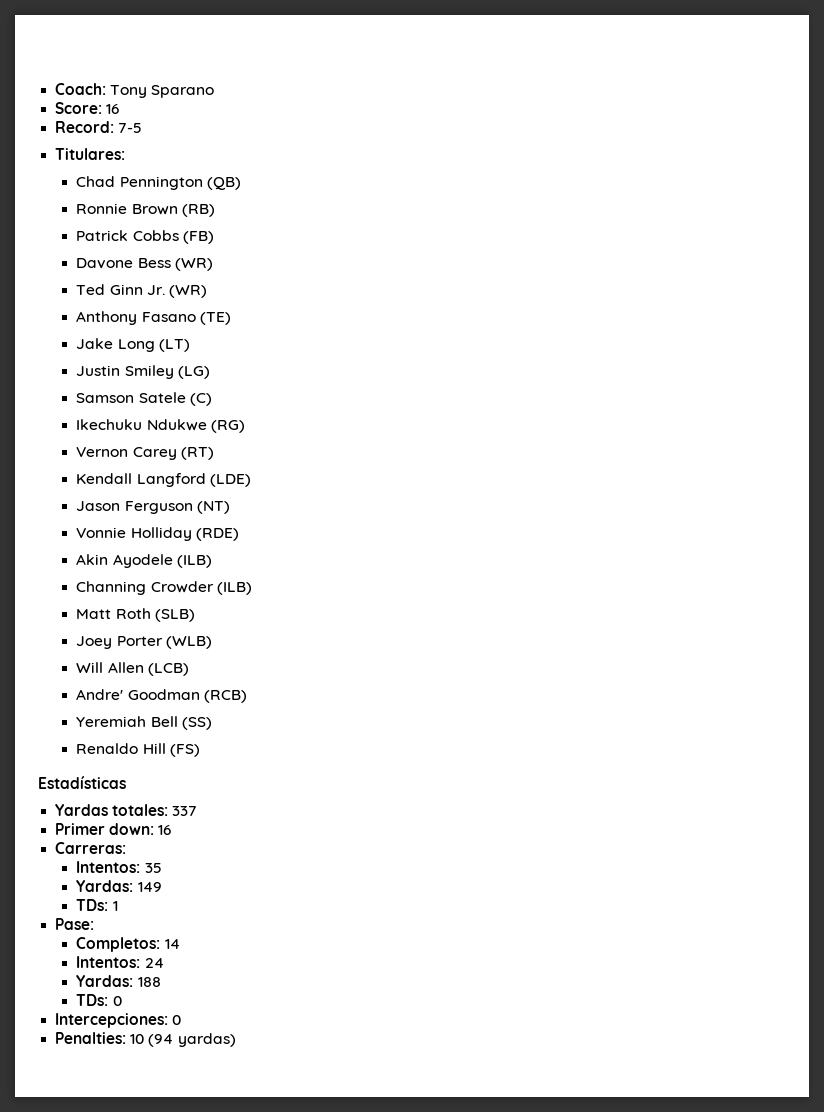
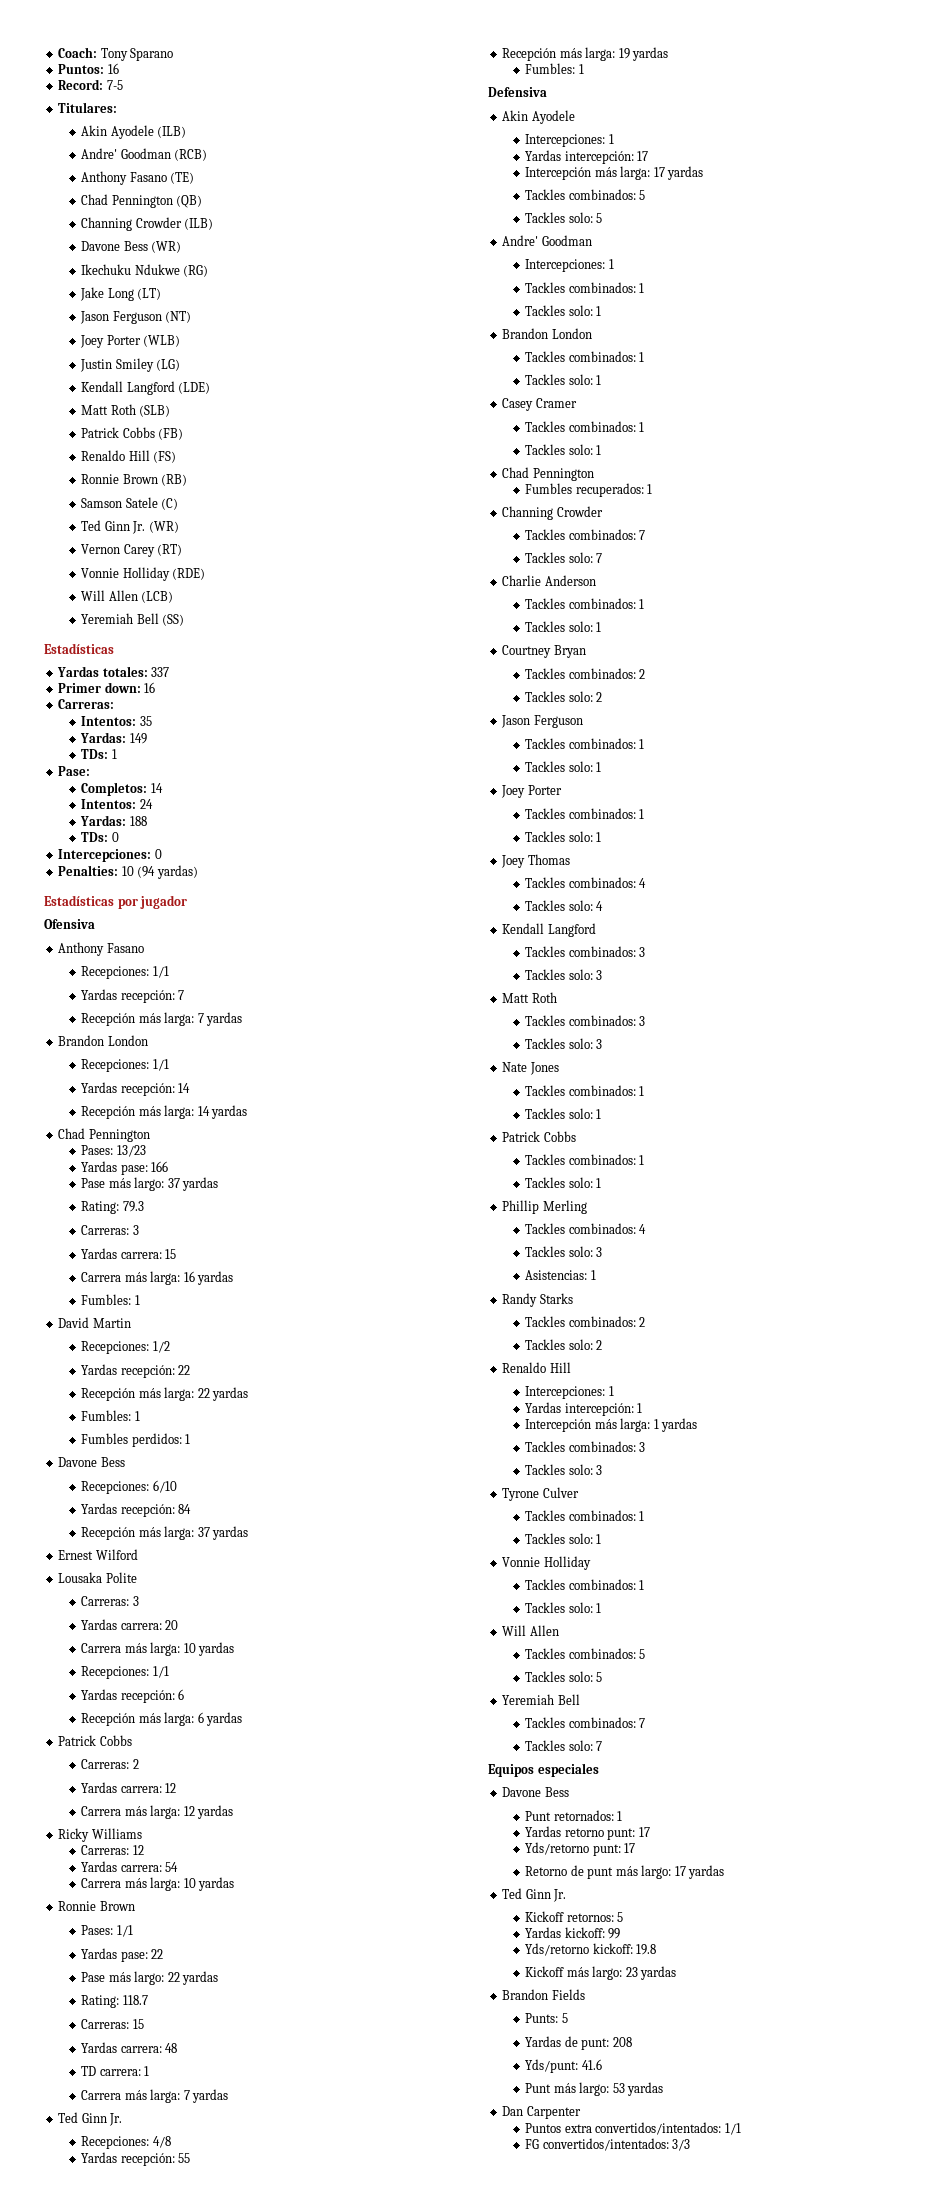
- Score: 16
+ Puntos: 16
+ Akin Ayodele (ILB)
+ Andre' Goodman (RCB)
+ Anthony Fasano (TE)
  Chad Pennington (QB)
+ Channing Crowder (ILB)
+ Davone Bess (WR)
+ Ikechuku Ndukwe (RG)
+ Jake Long (LT)
+ Jason Ferguson (NT)
+ Joey Porter (WLB)
+ Justin Smiley (LG)
+ Kendall Langford (LDE)
+ Matt Roth (SLB)
+ Patrick Cobbs (FB)
+ Renaldo Hill (FS)
  Ronnie Brown (RB)
- Patrick Cobbs (FB)
- Davone Bess (WR)
+ Samson Satele (C)
  Ted Ginn Jr. (WR)
- Anthony Fasano (TE)
- Jake Long (LT)
- Justin Smiley (LG)
- Samson Satele (C)
- Ikechuku Ndukwe (RG)
  Vernon Carey (RT)
- Kendall Langford (LDE)
- Jason Ferguson (NT)
  Vonnie Holliday (RDE)
- Akin Ayodele (ILB)
- Channing Crowder (ILB)
- Matt Roth (SLB)
- Joey Porter (WLB)
- Andre' Goodman (RCB)
- Renaldo Hill (FS)
+ Estadísticas por jugador
+ Ofensiva
+ Anthony Fasano
+ Recepciones: 1/1
+ Yardas recepción: 7
+ Recepción más larga: 7 yardas
+ Brandon London
+ Recepciones: 1/1
+ Yardas recepción: 14
+ Recepción más larga: 14 yardas
+ Chad Pennington
+ Pases: 13/23
+ Yardas pase: 166
+ Pase más largo: 37 yardas
+ Rating: 79.3
+ Carreras: 3
+ Yardas carrera: 15
+ Carrera más larga: 16 yardas
+ Fumbles: 1
+ David Martin
+ Recepciones: 1/2
+ Yardas recepción: 22
+ Recepción más larga: 22 yardas
+ Fumbles: 1
+ Fumbles perdidos: 1
+ Davone Bess
+ Recepciones: 6/10
+ Yardas recepción: 84
+ Recepción más larga: 37 yardas
+ Ernest Wilford
+ Lousaka Polite
+ Carreras: 3
+ Yardas carrera: 20
+ Carrera más larga: 10 yardas
+ Recepciones: 1/1
+ Yardas recepción: 6
+ Recepción más larga: 6 yardas
+ Patrick Cobbs
+ Carreras: 2
+ Yardas carrera: 12
+ Carrera más larga: 12 yardas
+ Ricky Williams
+ Carreras: 12
+ Yardas carrera: 54
+ Carrera más larga: 10 yardas
+ Ronnie Brown
+ Pases: 1/1
+ Yardas pase: 22
+ Pase más largo: 22 yardas
+ Rating: 118.7
+ Carreras: 15
+ Yardas carrera: 48
+ TD carrera: 1
+ Carrera más larga: 7 yardas
+ Ted Ginn Jr.
+ Recepciones: 4/8
+ Yardas recepción: 55
+ Recepción más larga: 19 yardas
+ Fumbles: 1
+ Defensiva
+ Akin Ayodele
+ Intercepciones: 1
+ Yardas intercepción: 17
+ Intercepción más larga: 17 yardas
+ Tackles combinados: 5
+ Tackles solo: 5
+ Andre' Goodman
+ Intercepciones: 1
+ Tackles combinados: 1
+ Tackles solo: 1
+ Brandon London
+ Tackles combinados: 1
+ Tackles solo: 1
+ Casey Cramer
+ Tackles combinados: 1
+ Tackles solo: 1
+ Chad Pennington
+ Fumbles recuperados: 1
+ Channing Crowder
+ Tackles combinados: 7
+ Tackles solo: 7
+ Charlie Anderson
+ Tackles combinados: 1
+ Tackles solo: 1
+ Courtney Bryan
+ Tackles combinados: 2
+ Tackles solo: 2
+ Jason Ferguson
+ Tackles combinados: 1
+ Tackles solo: 1
+ Joey Porter
+ Tackles combinados: 1
+ Tackles solo: 1
+ Joey Thomas
+ Tackles combinados: 4
+ Tackles solo: 4
+ Kendall Langford
+ Tackles combinados: 3
+ Tackles solo: 3
+ Matt Roth
+ Tackles combinados: 3
+ Tackles solo: 3
+ Nate Jones
+ Tackles combinados: 1
+ Tackles solo: 1
+ Patrick Cobbs
+ Tackles combinados: 1
+ Tackles solo: 1
+ Phillip Merling
+ Tackles combinados: 4
+ Tackles solo: 3
+ Asistencias: 1
+ Randy Starks
+ Tackles combinados: 2
+ Tackles solo: 2
+ Renaldo Hill
+ Intercepciones: 1
+ Yardas intercepción: 1
+ Intercepción más larga: 1 yardas
+ Tackles combinados: 3
+ Tackles solo: 3
+ Tyrone Culver
+ Tackles combinados: 1
+ Tackles solo: 1
+ Vonnie Holliday
+ Tackles combinados: 1
+ Tackles solo: 1
+ Will Allen
+ Tackles combinados: 5
+ Tackles solo: 5
+ Yeremiah Bell
+ Tackles combinados: 7
+ Tackles solo: 7
+ Equipos especiales
+ Davone Bess
+ Punt retornados: 1
+ Yardas retorno punt: 17
+ Yds/retorno punt: 17
+ Retorno de punt más largo: 17 yardas
+ Ted Ginn Jr.
+ Kickoff retornos: 5
+ Yardas kickoff: 99
+ Yds/retorno kickoff: 19.8
+ Kickoff más largo: 23 yardas
+ Brandon Fields
+ Punts: 5
+ Yardas de punt: 208
+ Yds/punt: 41.6
+ Punt más largo: 53 yardas
+ Dan Carpenter
+ Puntos extra convertidos/intentados: 1/1
+ FG convertidos/intentados: 3/3

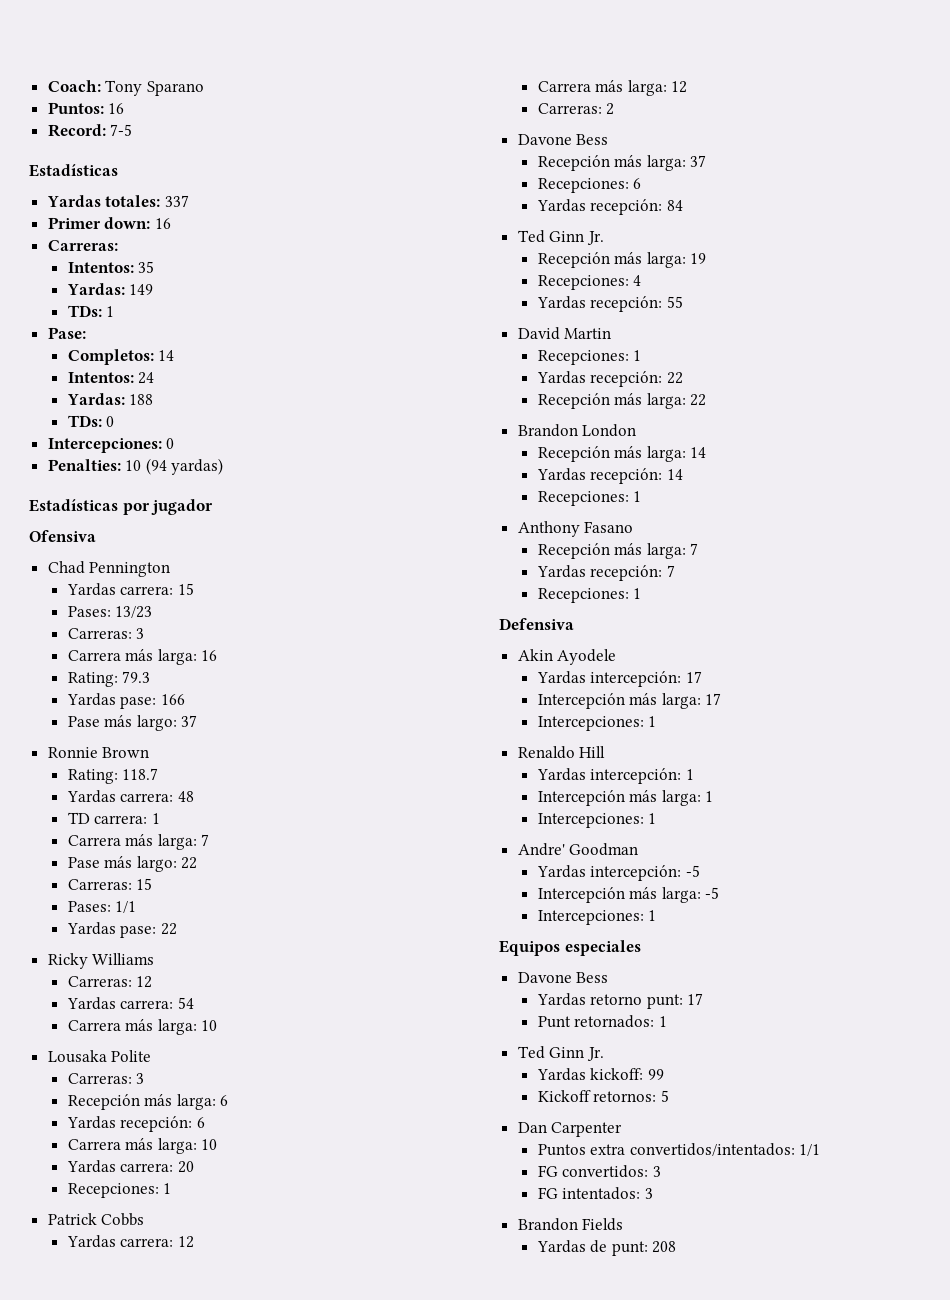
- Titulares:
- Akin Ayodele (ILB)
- Andre' Goodman (RCB)
- Anthony Fasano (TE)
- Chad Pennington (QB)
- Channing Crowder (ILB)
- Davone Bess (WR)
- Ikechuku Ndukwe (RG)
- Jake Long (LT)
- Jason Ferguson (NT)
- Joey Porter (WLB)
- Justin Smiley (LG)
- Kendall Langford (LDE)
- Matt Roth (SLB)
- Patrick Cobbs (FB)
- Renaldo Hill (FS)
- Ronnie Brown (RB)
- Samson Satele (C)
- Ted Ginn Jr. (WR)
- Vernon Carey (RT)
- Vonnie Holliday (RDE)
- Will Allen (LCB)
- Yeremiah Bell (SS)
  Ofensiva
- Anthony Fasano
- Recepciones: 1/1
- Yardas recepción: 7
- Recepción más larga: 7 yardas
- Brandon London
- Recepciones: 1/1
- Yardas recepción: 14
- Recepción más larga: 14 yardas
  Chad Pennington
+ Yardas carrera: 15
  Pases: 13/23
+ Carreras: 3
+ Carrera más larga: 16
+ Rating: 79.3
- Pase más largo: 37 yardas
- Rating: 79.3
- Carreras: 3
- Yardas carrera: 15
- Carrera más larga: 16 yardas
- Fumbles: 1
- David Martin
- Recepciones: 1/2
- Yardas recepción: 22
- Recepción más larga: 22 yardas
- Fumbles: 1
- Fumbles perdidos: 1
- Davone Bess
- Recepciones: 6/10
- Yardas recepción: 84
- Recepción más larga: 37 yardas
- Ernest Wilford
- Lousaka Polite
- Carreras: 3
- Yardas carrera: 20
- Carrera más larga: 10 yardas
- Recepciones: 1/1
- Yardas recepción: 6
- Recepción más larga: 6 yardas
- Patrick Cobbs
- Carreras: 2
- Yardas carrera: 12
- Carrera más larga: 12 yardas
+ Pase más largo: 37
+ Ronnie Brown
+ Rating: 118.7
+ Yardas carrera: 48
+ TD carrera: 1
+ Carrera más larga: 7
+ Pase más largo: 22
+ Carreras: 15
+ Pases: 1/1
+ Yardas pase: 22
  Yardas carrera: 54
- Carrera más larga: 10 yardas
- Ronnie Brown
- Pases: 1/1
- Yardas pase: 22
- Pase más largo: 22 yardas
- Rating: 118.7
- Carreras: 15
- Yardas carrera: 48
- TD carrera: 1
- Carrera más larga: 7 yardas
+ Carrera más larga: 10
+ Lousaka Polite
+ Carreras: 3
+ Recepción más larga: 6
+ Yardas recepción: 6
+ Carrera más larga: 10
+ Yardas carrera: 20
+ Recepciones: 1
+ Patrick Cobbs
+ Yardas carrera: 12
+ Carrera más larga: 12
+ Carreras: 2
+ Davone Bess
+ Recepción más larga: 37
+ Recepciones: 6
+ Yardas recepción: 84
  Ted Ginn Jr.
- Recepciones: 4/8
+ Recepción más larga: 19
+ Recepciones: 4
- Recepción más larga: 19 yardas
- Fumbles: 1
+ David Martin
+ Recepciones: 1
+ Yardas recepción: 22
+ Recepción más larga: 22
+ Brandon London
+ Recepción más larga: 14
+ Yardas recepción: 14
+ Recepciones: 1
+ Anthony Fasano
+ Recepción más larga: 7
+ Yardas recepción: 7
+ Recepciones: 1
  Defensiva
  Akin Ayodele
- Intercepciones: 1
- Intercepción más larga: 17 yardas
- Tackles combinados: 5
- Tackles solo: 5
- Andre' Goodman
+ Intercepción más larga: 17
  Intercepciones: 1
- Tackles combinados: 1
- Tackles solo: 1
- Brandon London
- Tackles combinados: 1
- Tackles solo: 1
- Casey Cramer
- Tackles combinados: 1
- Tackles solo: 1
- Chad Pennington
- Fumbles recuperados: 1
- Channing Crowder
- Tackles combinados: 7
- Tackles solo: 7
- Charlie Anderson
- Tackles combinados: 1
- Tackles solo: 1
- Courtney Bryan
- Tackles combinados: 2
- Tackles solo: 2
- Jason Ferguson
- Tackles combinados: 1
- Tackles solo: 1
- Joey Porter
- Tackles combinados: 1
- Tackles solo: 1
- Joey Thomas
- Tackles combinados: 4
- Tackles solo: 4
- Kendall Langford
- Tackles combinados: 3
- Tackles solo: 3
- Matt Roth
- Tackles combinados: 3
- Tackles solo: 3
- Nate Jones
- Tackles combinados: 1
- Tackles solo: 1
- Patrick Cobbs
- Tackles combinados: 1
- Tackles solo: 1
- Phillip Merling
- Tackles combinados: 4
- Tackles solo: 3
- Asistencias: 1
- Randy Starks
- Tackles combinados: 2
- Tackles solo: 2
  Renaldo Hill
- Intercepciones: 1
- Intercepción más larga: 1 yardas
- Tackles combinados: 3
- Tackles solo: 3
- Tyrone Culver
- Tackles combinados: 1
- Tackles solo: 1
- Vonnie Holliday
- Tackles combinados: 1
- Tackles solo: 1
- Will Allen
- Tackles combinados: 5
- Tackles solo: 5
- Yeremiah Bell
- Tackles combinados: 7
- Tackles solo: 7
+ Intercepción más larga: 1
+ Intercepciones: 1
+ Andre' Goodman
+ Yardas intercepción: -5
+ Intercepción más larga: -5
+ Intercepciones: 1
- Punt retornados: 1
- Yds/retorno punt: 17
- Retorno de punt más largo: 17 yardas
+ Punt retornados: 1
  Ted Ginn Jr.
- Kickoff retornos: 5
- Yds/retorno kickoff: 19.8
- Kickoff más largo: 23 yardas
- Brandon Fields
- Punts: 5
- Yardas de punt: 208
- Yds/punt: 41.6
- Punt más largo: 53 yardas
+ Kickoff retornos: 5
- FG convertidos/intentados: 3/3
+ FG convertidos: 3
+ FG intentados: 3
+ Brandon Fields
+ Yardas de punt: 208

